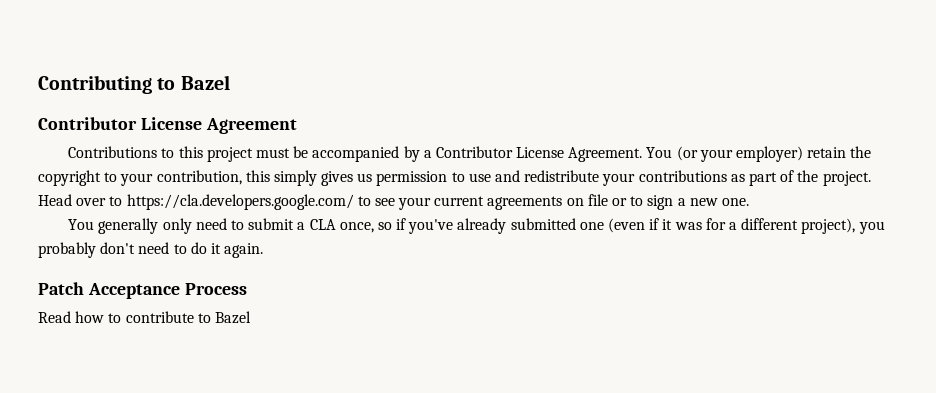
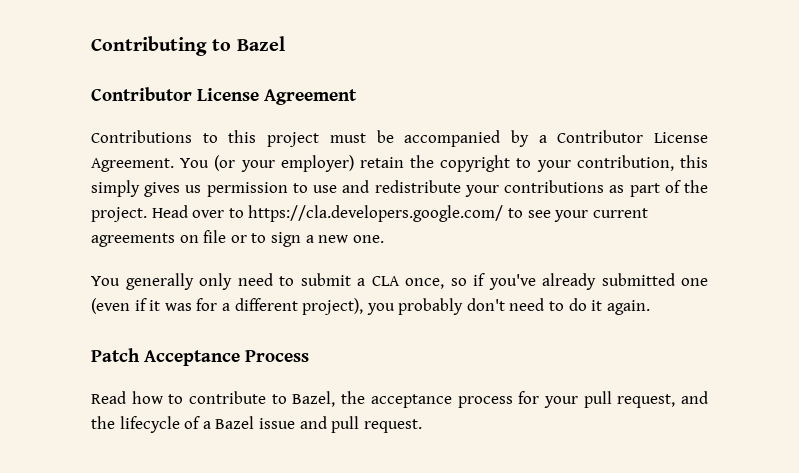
- Read how to contribute to Bazel
+ Read how to contribute to Bazel, the acceptance process for your pull request, and the lifecycle of a Bazel issue and pull request.

